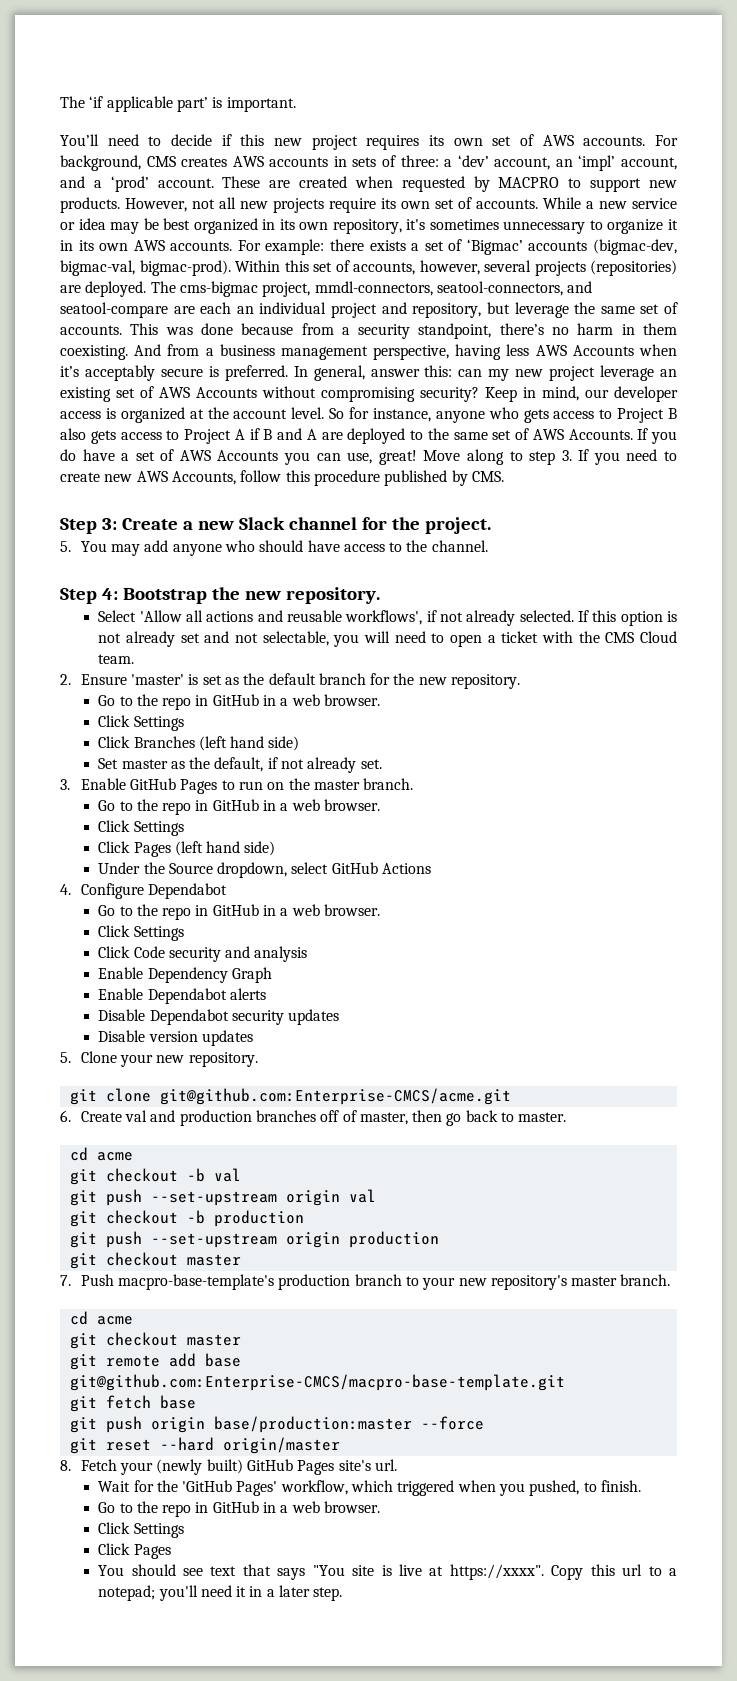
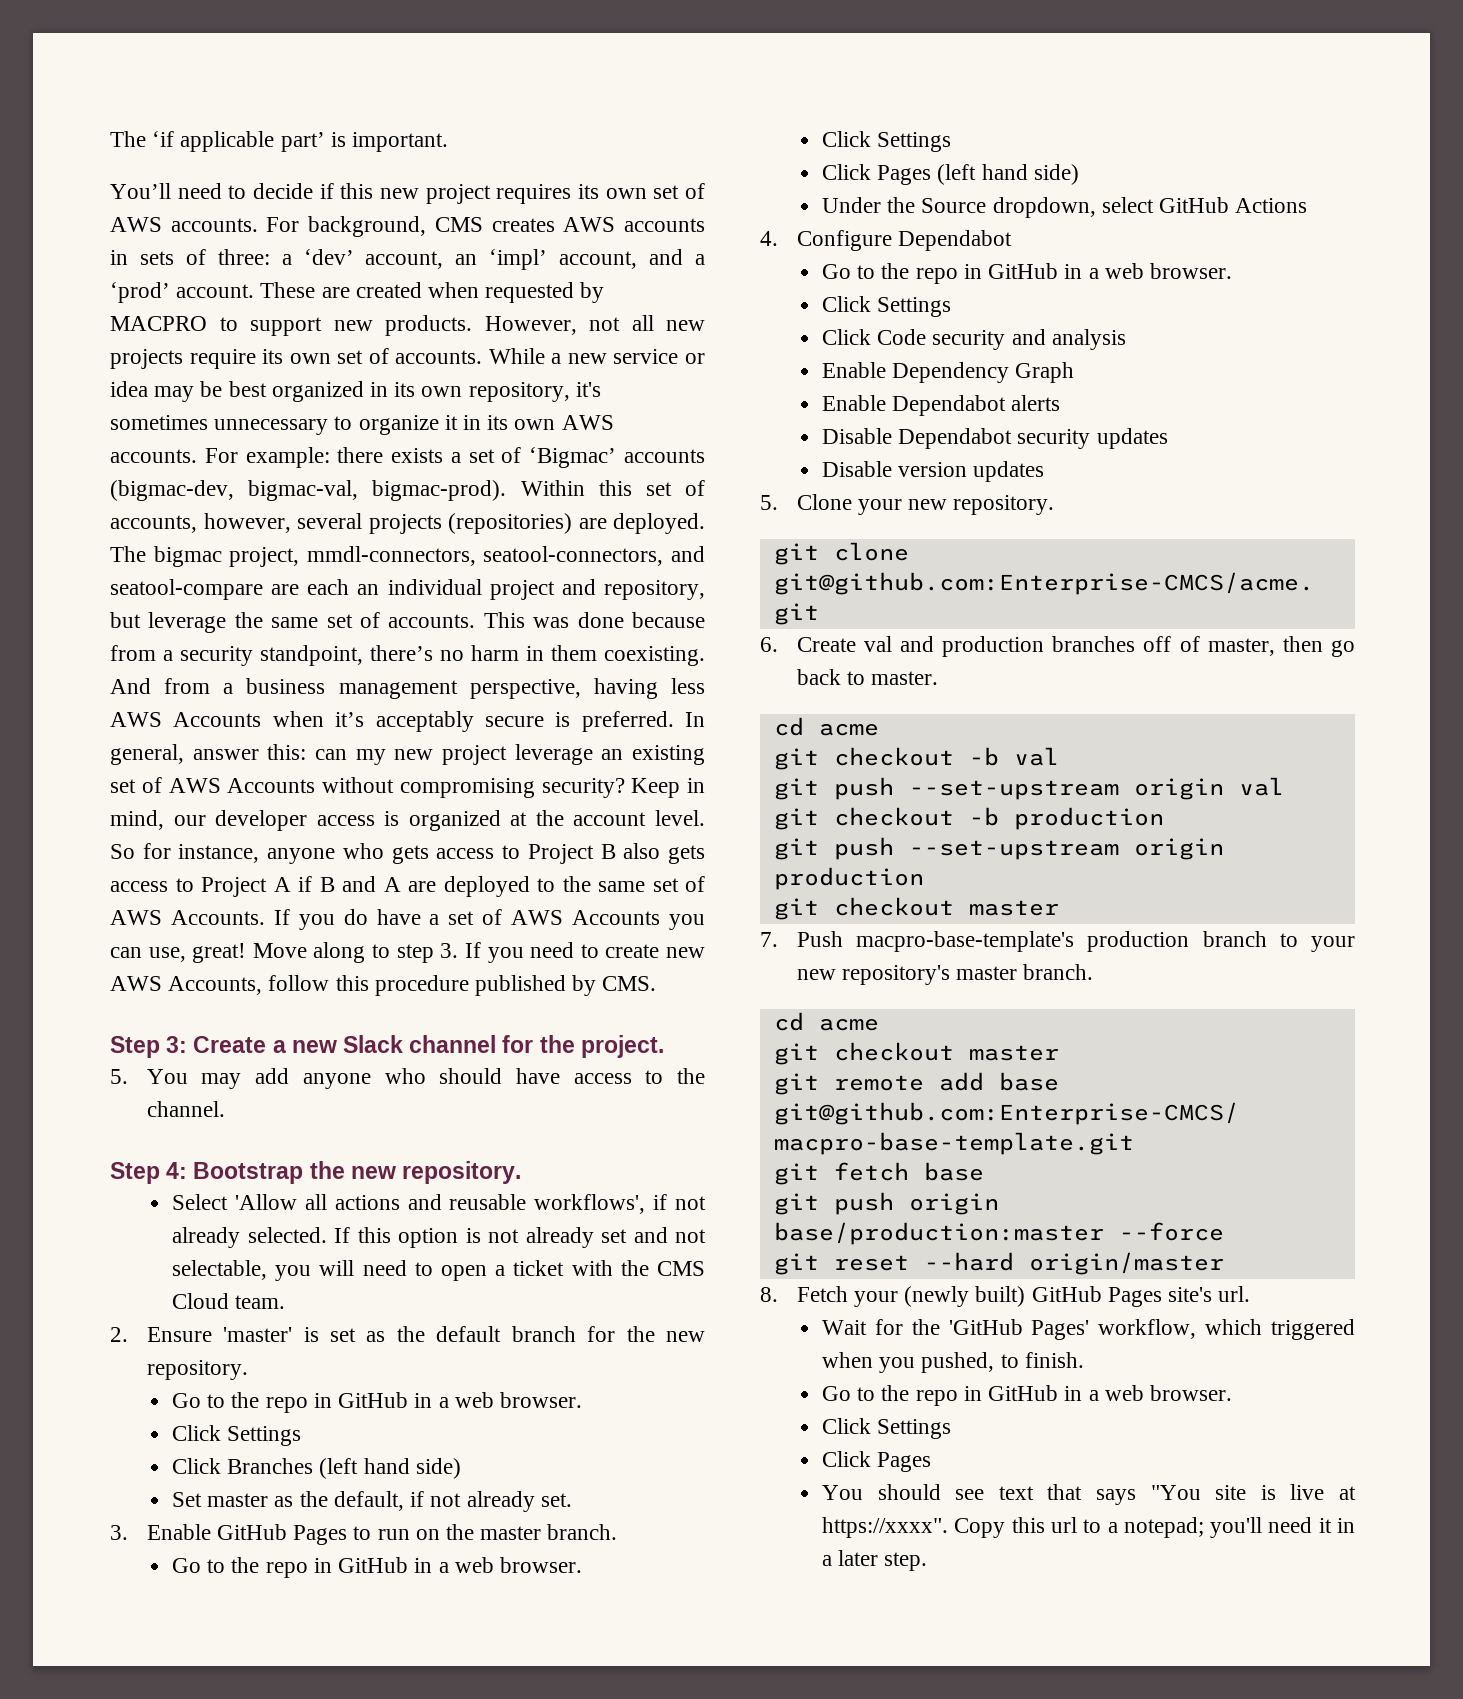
- The cms-bigmac project, mmdl-connectors, seatool-connectors, and seatool-compare are each an individual project and repository, but leverage the same set of accounts.
+ The bigmac project, mmdl-connectors, seatool-connectors, and seatool-compare are each an individual project and repository, but leverage the same set of accounts.

